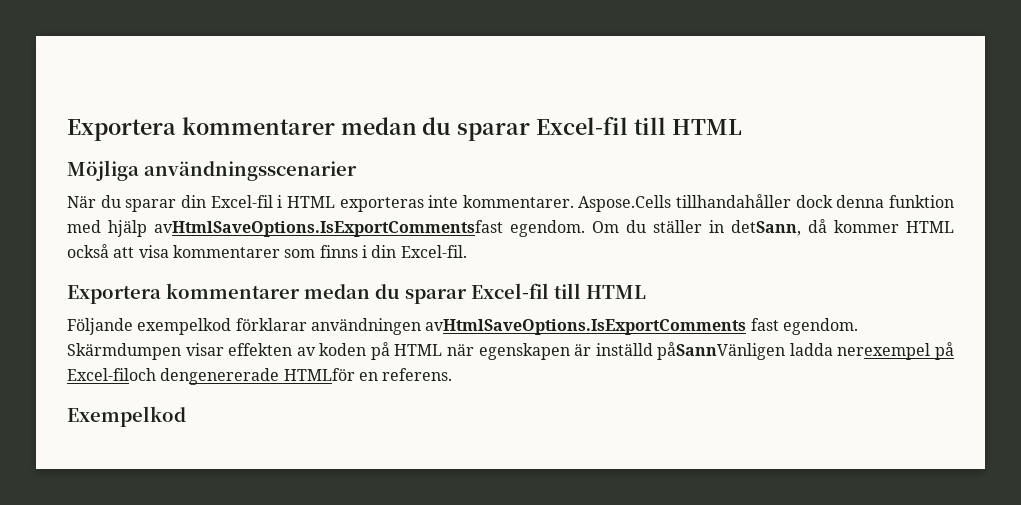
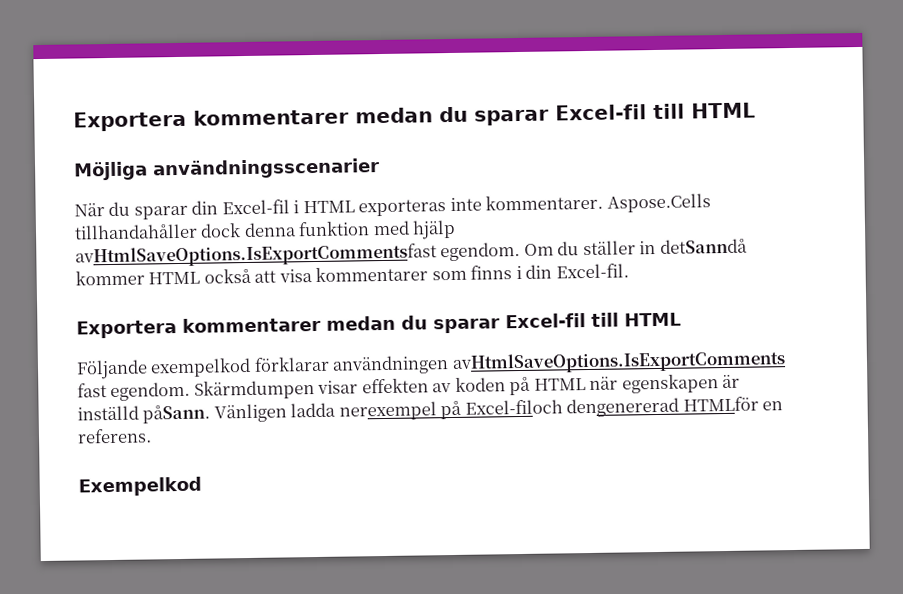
- Om du ställer in detSann, då kommer HTML också att visa kommentarer som finns i din Excel-fil.
+ Om du ställer in detSanndå kommer HTML också att visa kommentarer som finns i din Excel-fil.
- Skärmdumpen visar effekten av koden på HTML när egenskapen är inställd påSannVänligen ladda nerexempel på Excel-filoch dengenererade HTMLför en referens.
+ Skärmdumpen visar effekten av koden på HTML när egenskapen är inställd påSann. Vänligen ladda nerexempel på Excel-filoch dengenererad HTMLför en referens.

